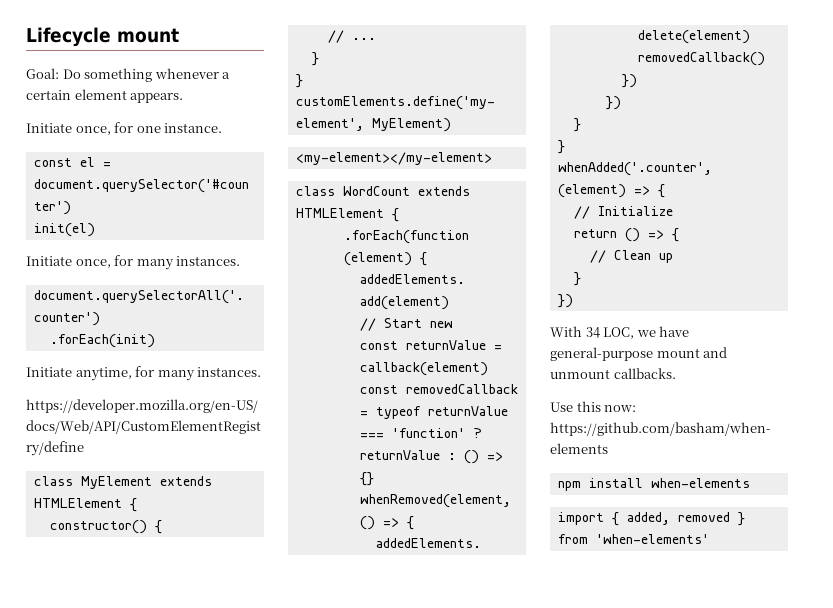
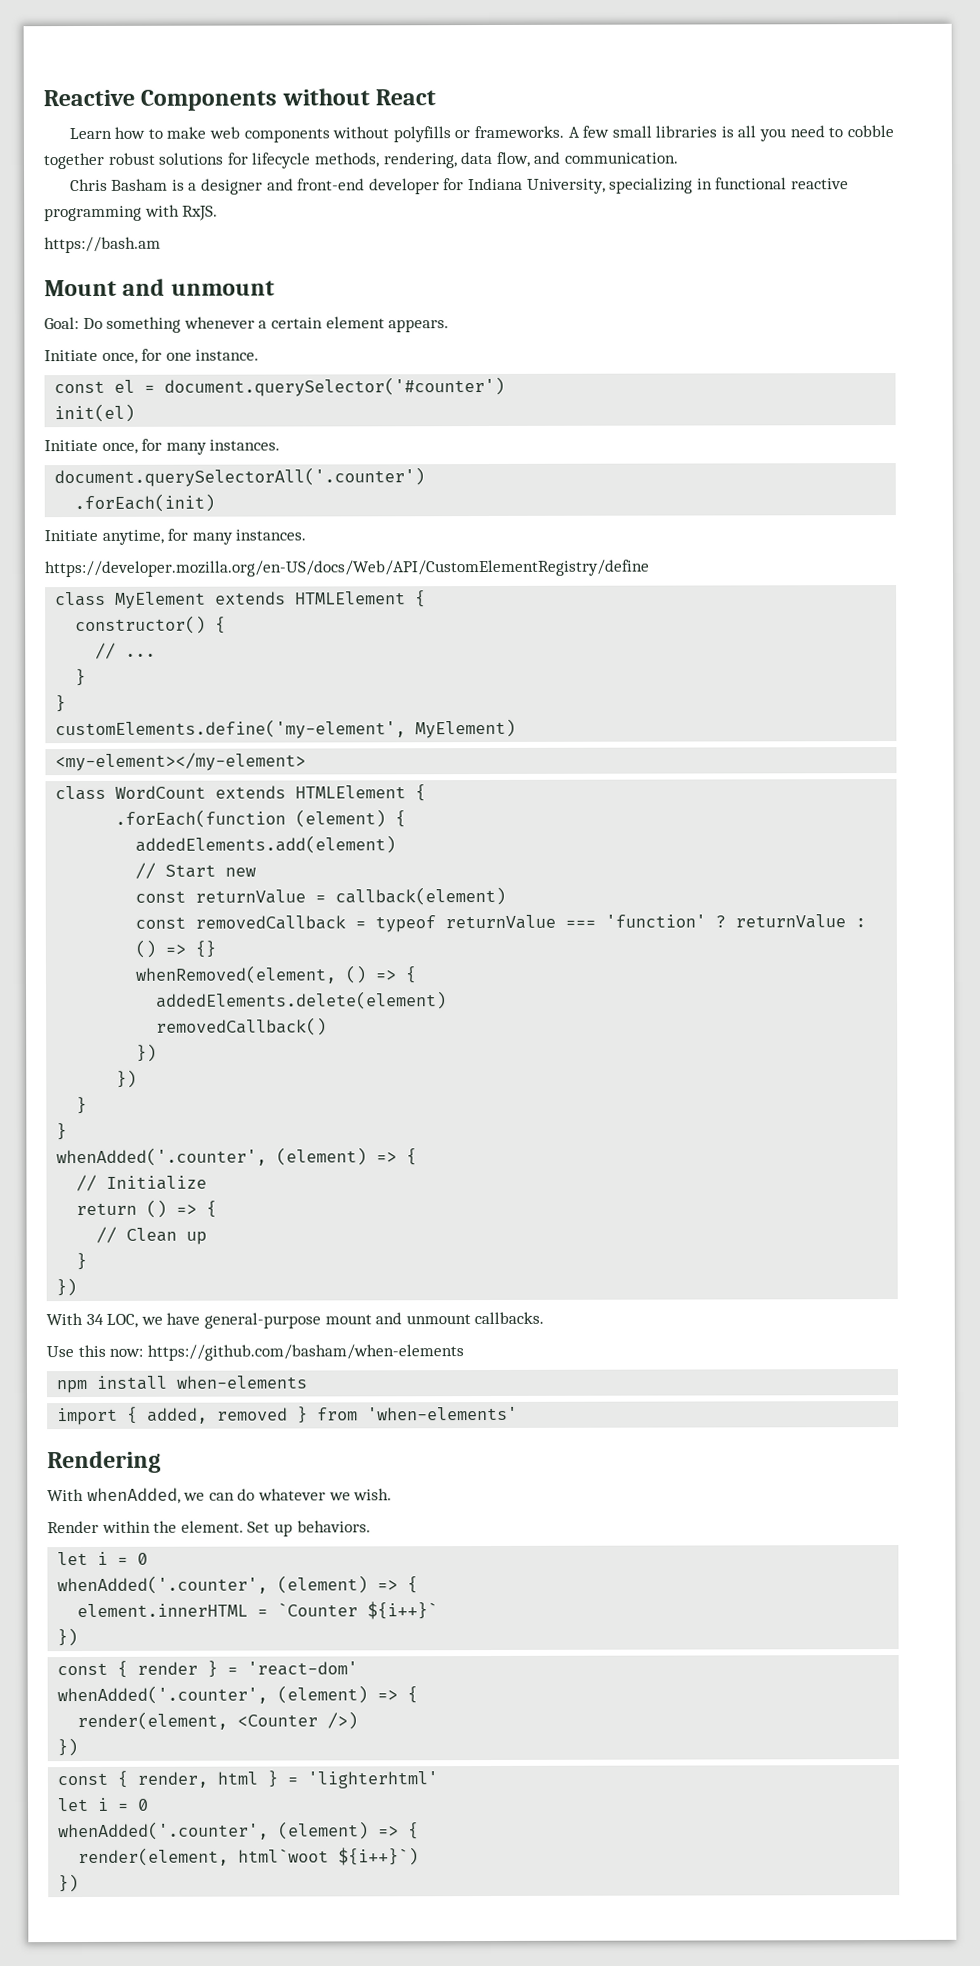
- Lifecycle mount
+ Reactive Components without React
+ Learn how to make web components without polyfills or frameworks. A few small libraries is all you need to cobble together robust solutions for lifecycle methods, rendering, data flow, and communication.
+ Chris Basham is a designer and front-end developer for Indiana University, specializing in functional reactive programming with RxJS.
+ https://bash.am
+ Mount and unmount
+ Rendering
+ With whenAdded, we can do whatever we wish.
+ Render within the element. Set up behaviors.
+ let i = 0
+ whenAdded('.counter', (element) => {
+ element.innerHTML = `Counter ${i++}`
+ })
+ const { render } = 'react-dom'
+ whenAdded('.counter', (element) => {
+ render(element, <Counter />)
+ })
+ const { render, html } = 'lighterhtml'
+ let i = 0
+ whenAdded('.counter', (element) => {
+ render(element, html`woot ${i++}`)
+ })

